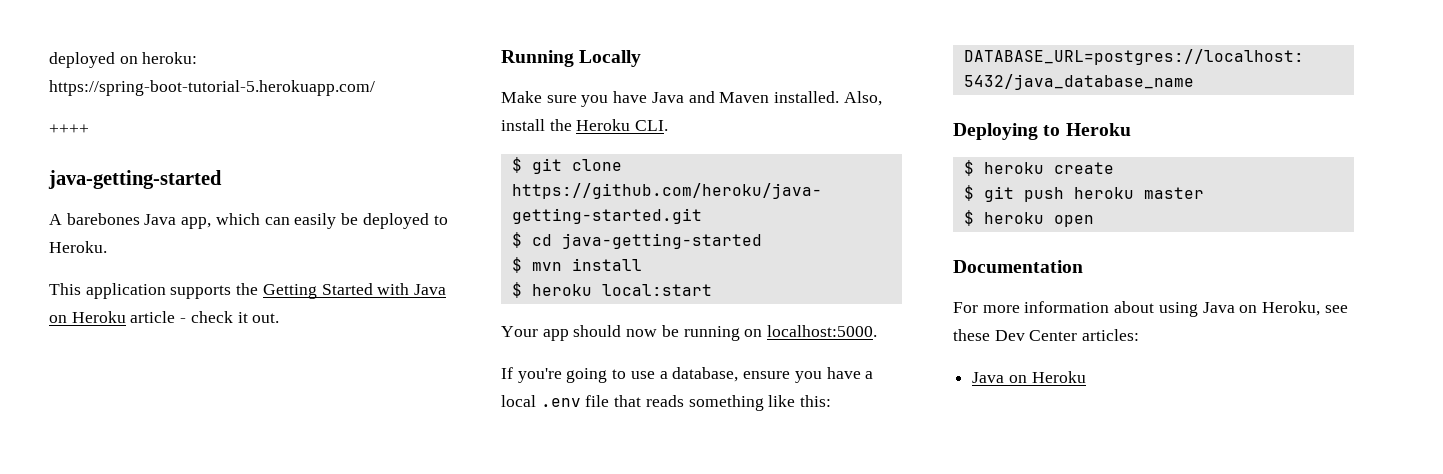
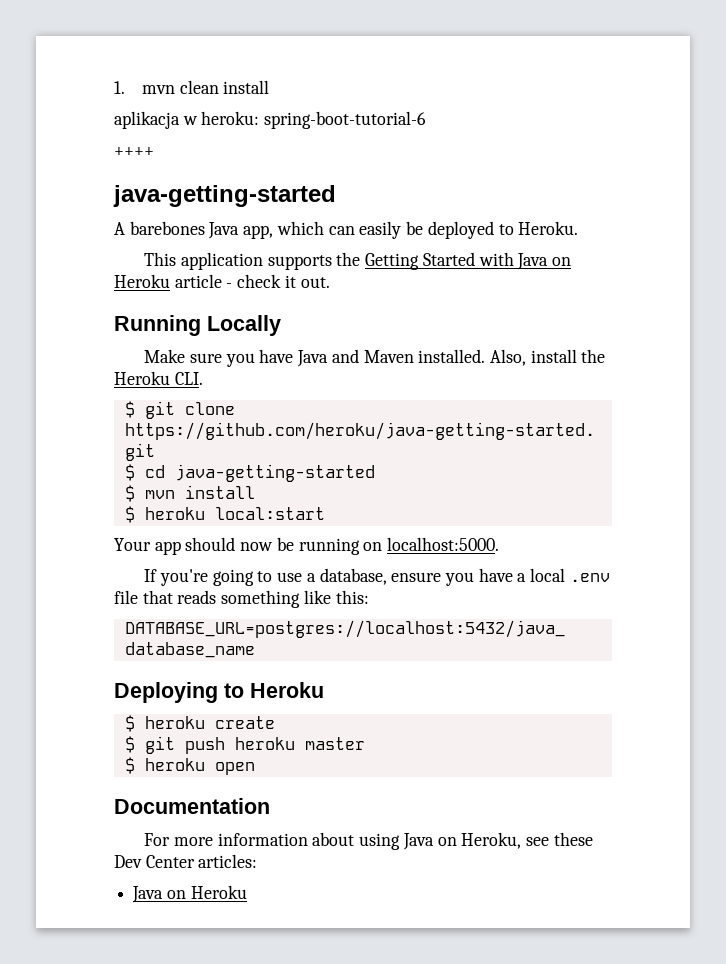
- deployed on heroku: https://spring-boot-tutorial-5.herokuapp.com/
+ 1. mvn clean install
+ aplikacja w heroku: spring-boot-tutorial-6

